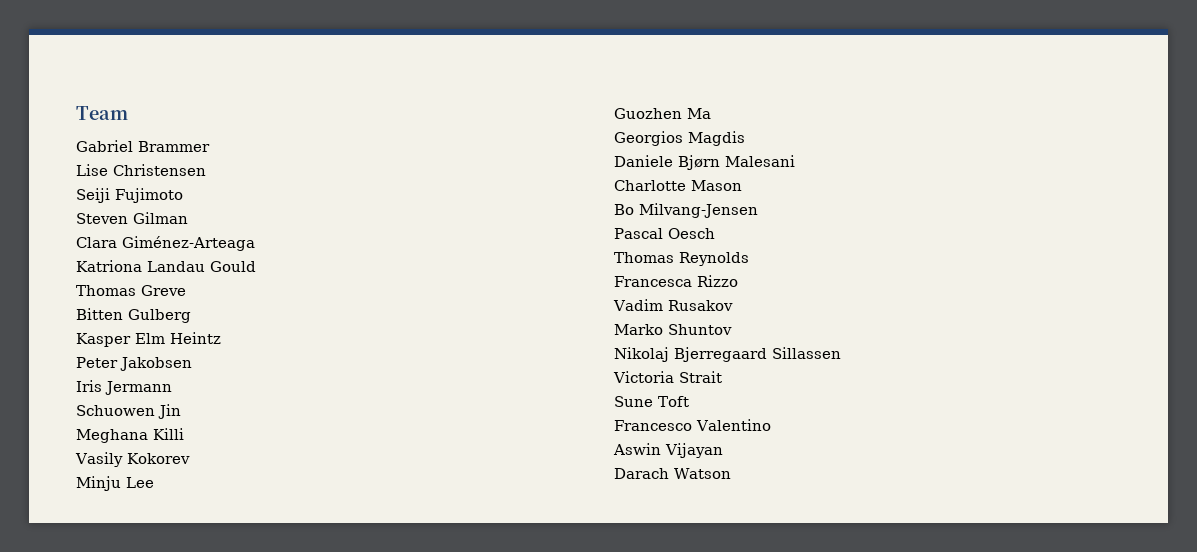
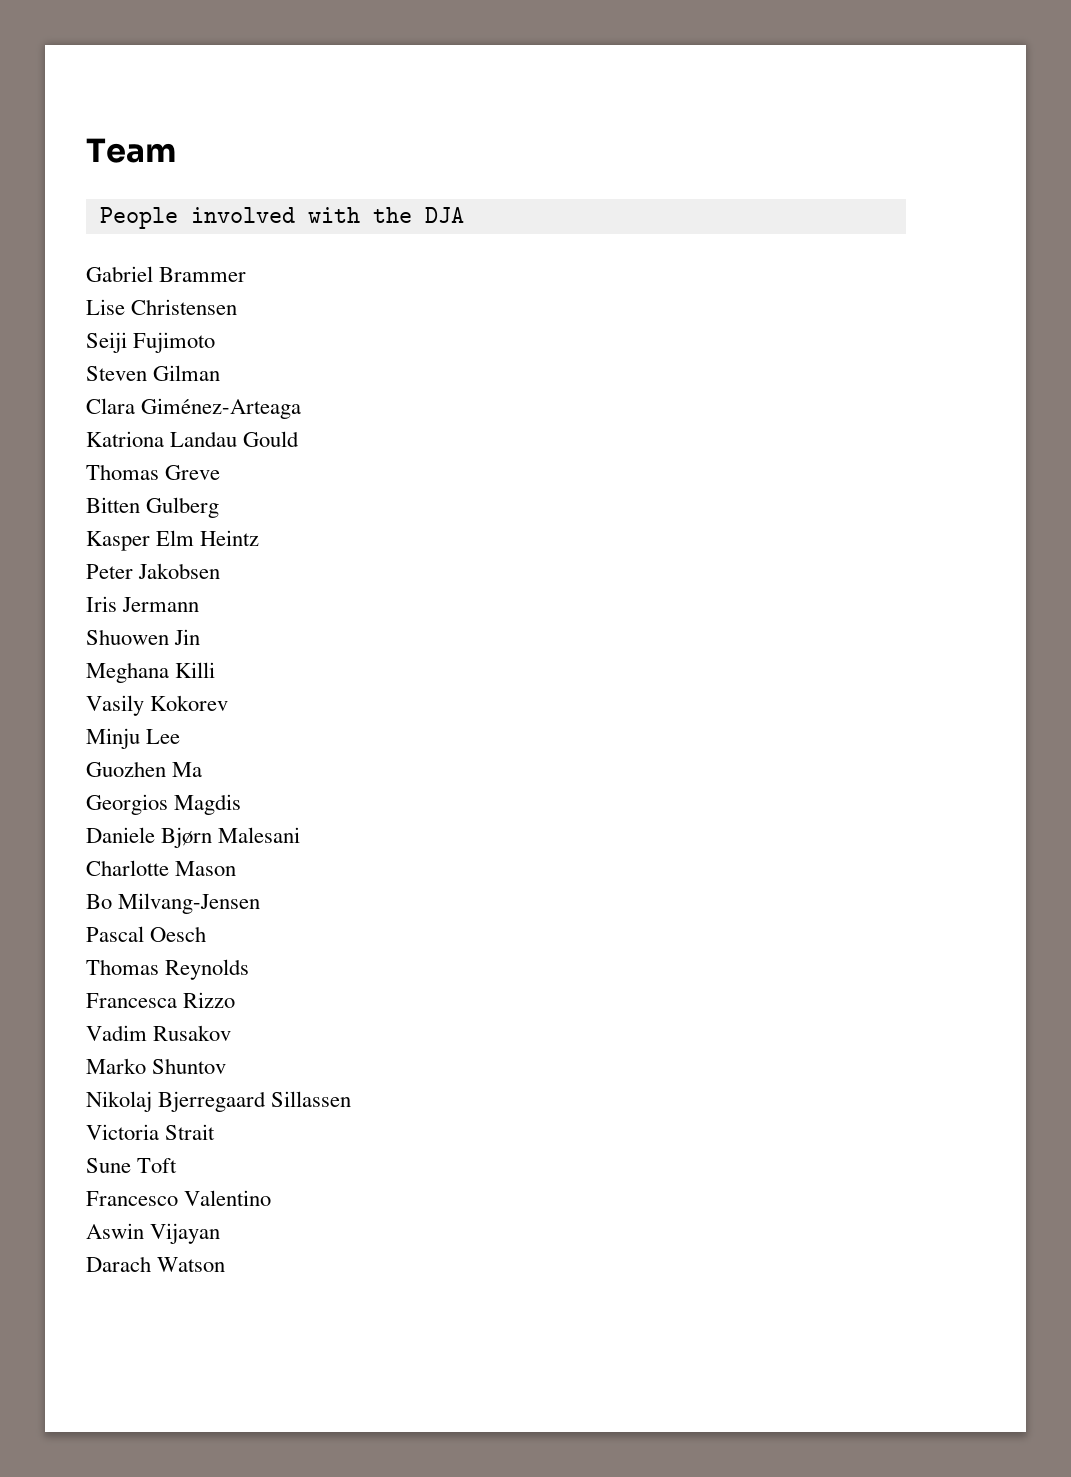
+ People involved with the DJA
- Schuowen Jin
+ Shuowen Jin

